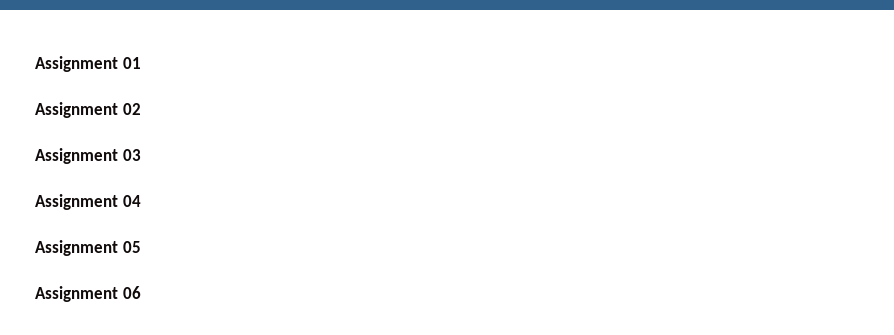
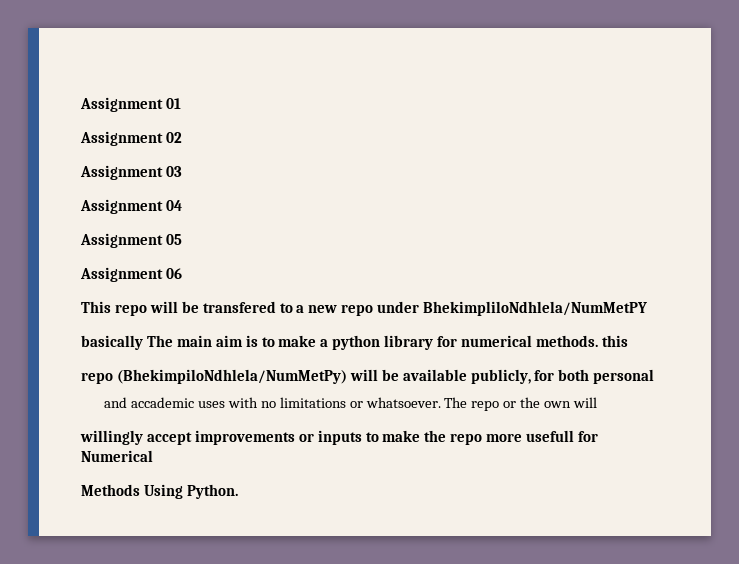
+ This repo will be transfered to a new repo under BhekimpliloNdhlela/NumMetPY
+ basically The main aim is to make a python library for numerical methods. this
+ repo (BhekimpiloNdhlela/NumMetPy) will be available publicly, for both personal
+ and accademic uses with no limitations or whatsoever. The repo or the own will
+ willingly accept improvements or inputs to make the repo more usefull for Numerical
+ Methods Using Python.

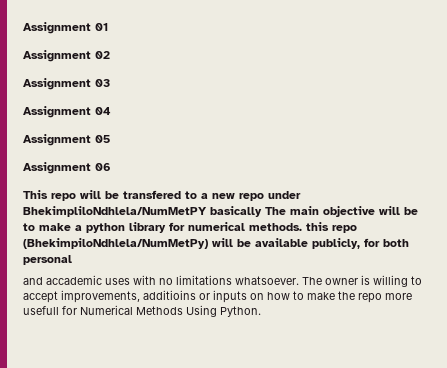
- This repo will be transfered to a new repo under BhekimpliloNdhlela/NumMetPY
- basically The main aim is to make a python library for numerical methods. this
- repo (BhekimpiloNdhlela/NumMetPy) will be available publicly, for both personal
+ This repo will be transfered to a new repo under BhekimpliloNdhlela/NumMetPY basically The main objective will be to make a python library for numerical methods. this repo (BhekimpiloNdhlela/NumMetPy) will be available publicly, for both personal
- and accademic uses with no limitations or whatsoever.
+ and accademic uses with no limitations whatsoever.
- The repo or the own will
- willingly accept improvements or inputs to make the repo more usefull for Numerical
- Methods Using Python.
+ The owner is willing to accept improvements, additioins or inputs on how to make the repo more usefull for Numerical Methods Using Python.

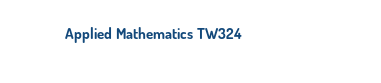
- Assignment 01
- Assignment 02
- Assignment 03
- Assignment 04
- Assignment 05
- Assignment 06
- This repo will be transfered to a new repo under BhekimpliloNdhlela/NumMetPY basically The main objective will be to make a python library for numerical methods. this repo (BhekimpiloNdhlela/NumMetPy) will be available publicly, for both personal
- and accademic uses with no limitations whatsoever. The owner is willing to accept improvements, additioins or inputs on how to make the repo more usefull for Numerical Methods Using Python.
+ Applied Mathematics TW324

